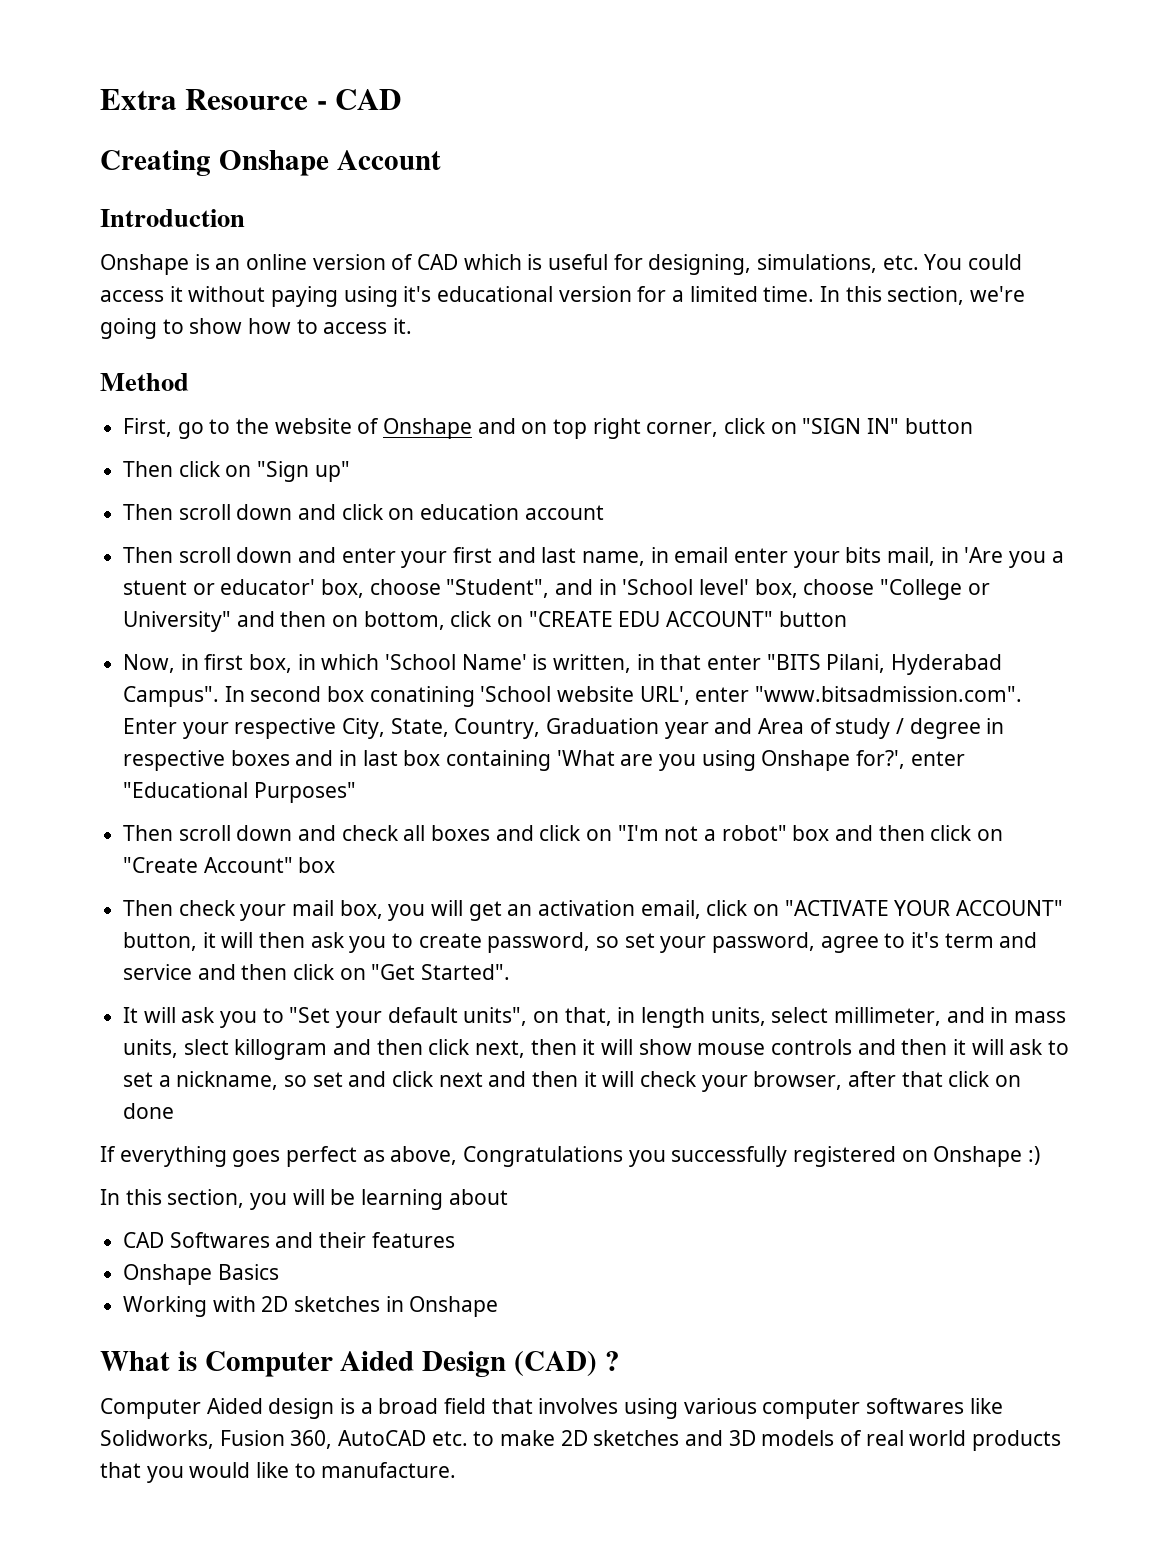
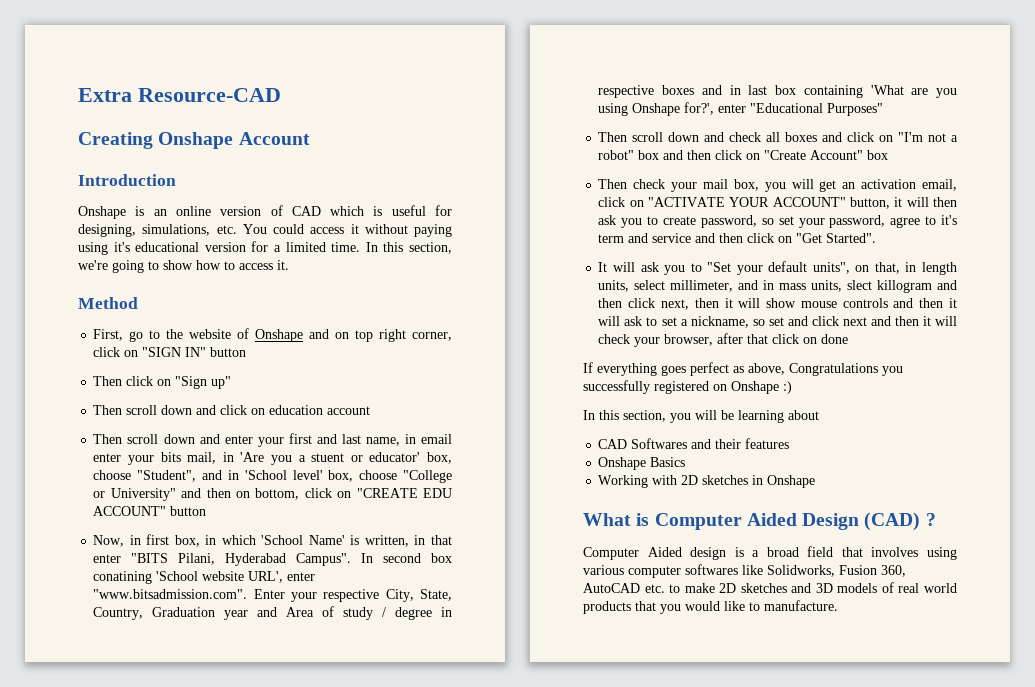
- Extra Resource - CAD
+ Extra Resource-CAD

